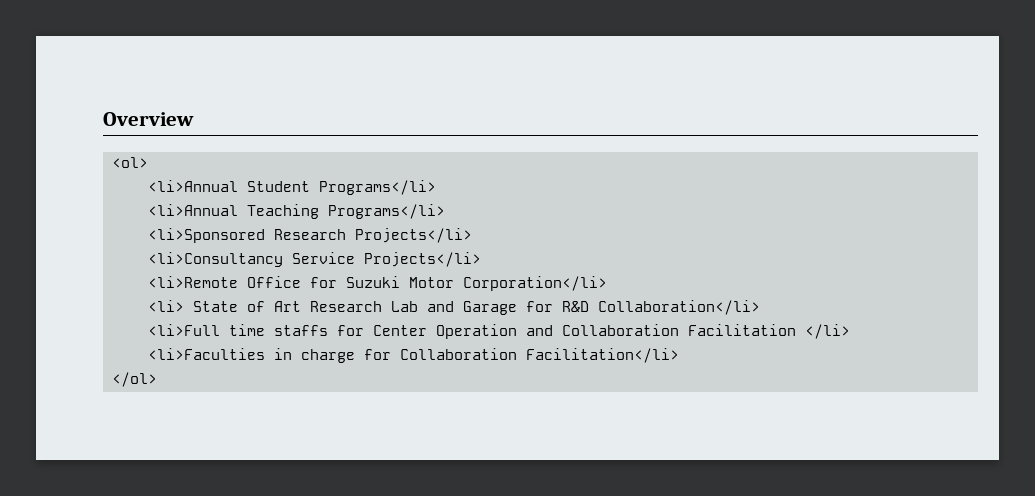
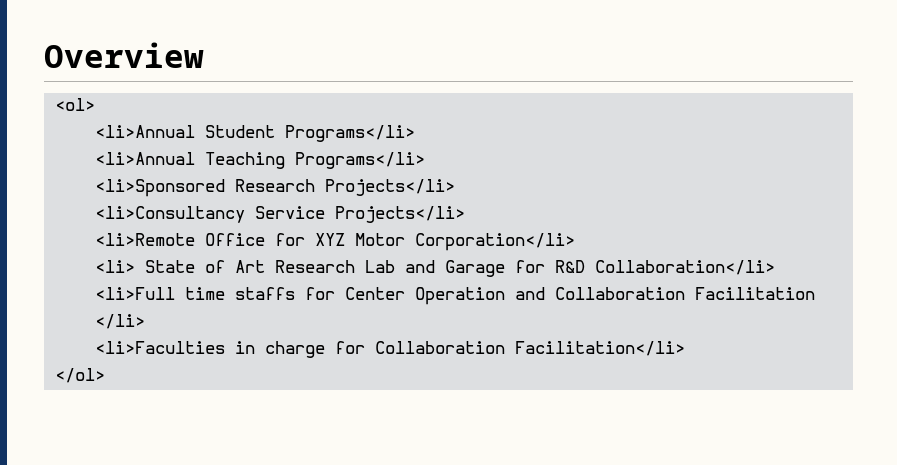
- <li>Remote Office for Suzuki Motor Corporation</li>
+ <li>Remote Office for XYZ Motor Corporation</li>

